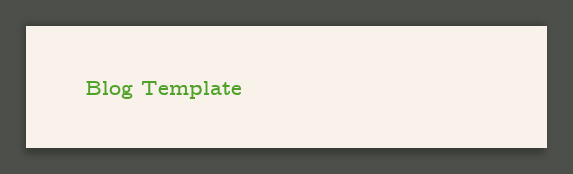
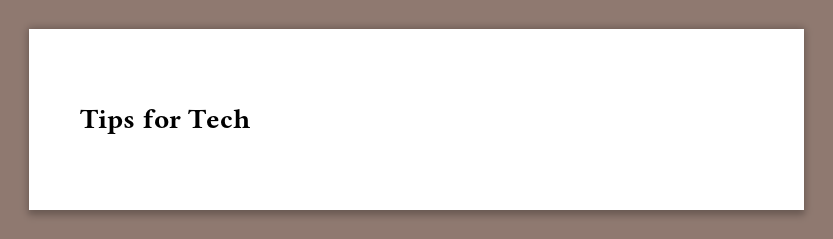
- Blog Template
+ Tips for Tech

